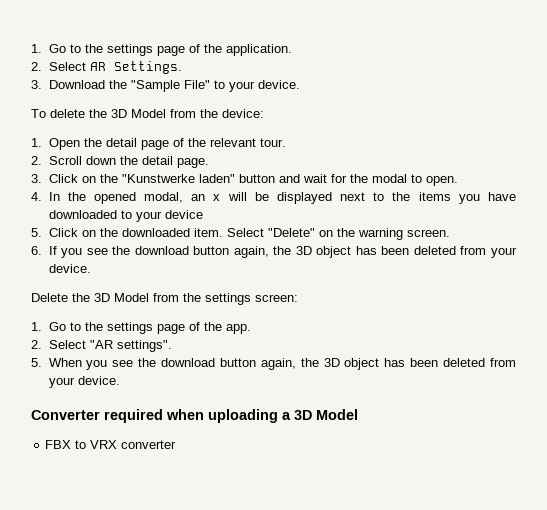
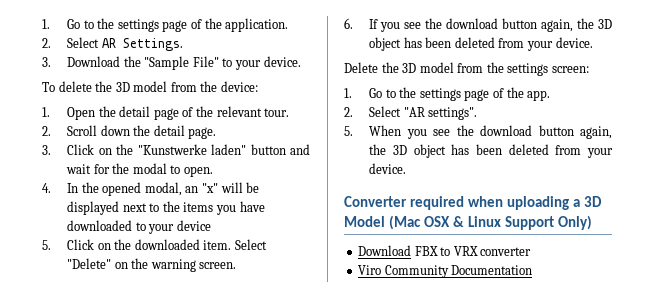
- To delete the 3D Model from the device:
+ To delete the 3D model from the device:
- 4. In the opened modal, an x will be displayed next to the items you have downloaded to your device
+ 4. In the opened modal, an "x" will be displayed next to the items you have downloaded to your device
- Delete the 3D Model from the settings screen:
+ Delete the 3D model from the settings screen:
- Converter required when uploading a 3D Model
- FBX to VRX converter
+ Converter required when uploading a 3D Model (Mac OSX & Linux Support Only)
+ Download FBX to VRX converter
+ Viro Community Documentation

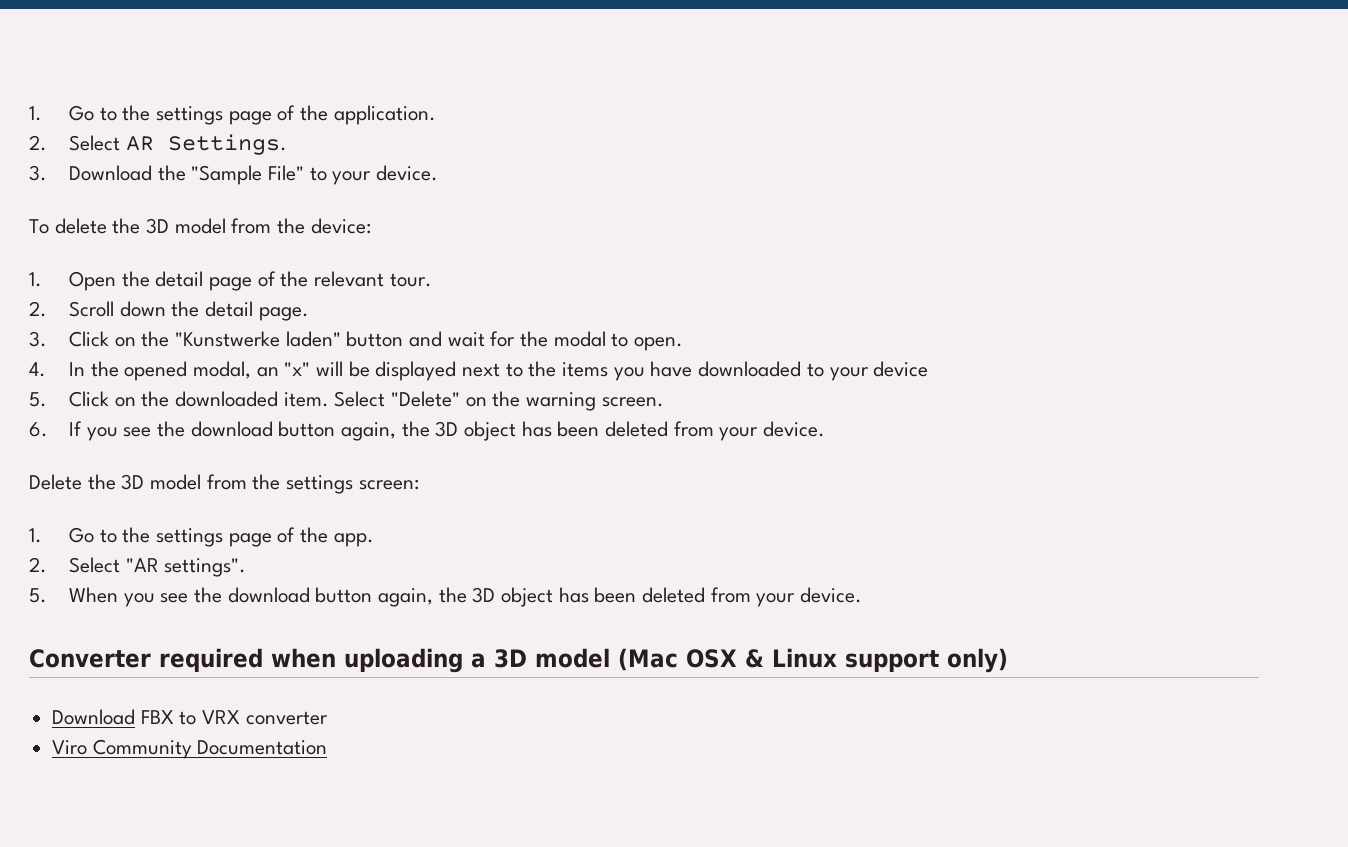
- Converter required when uploading a 3D Model (Mac OSX & Linux Support Only)
+ Converter required when uploading a 3D model (Mac OSX & Linux support only)

